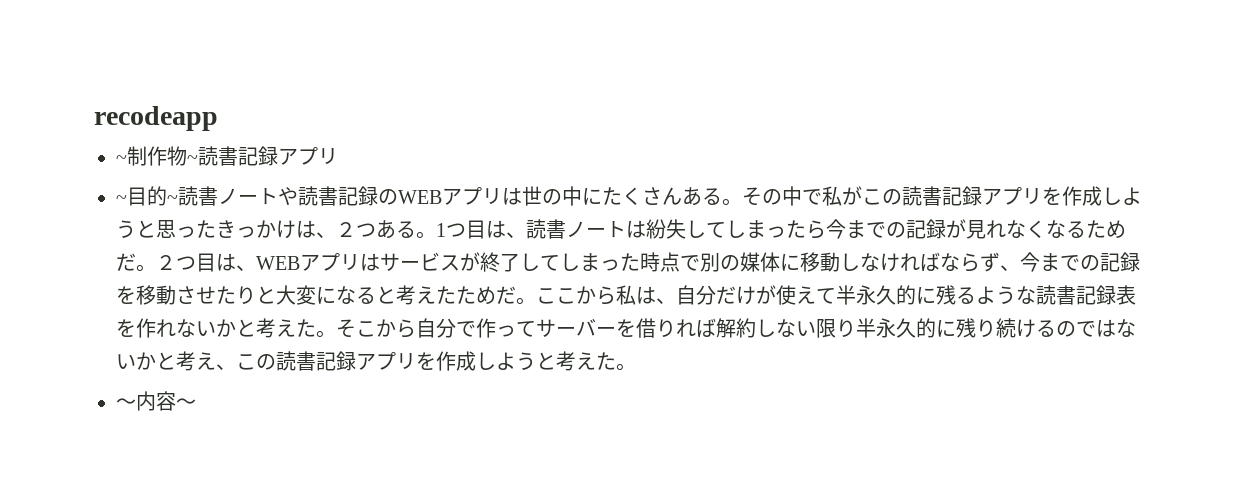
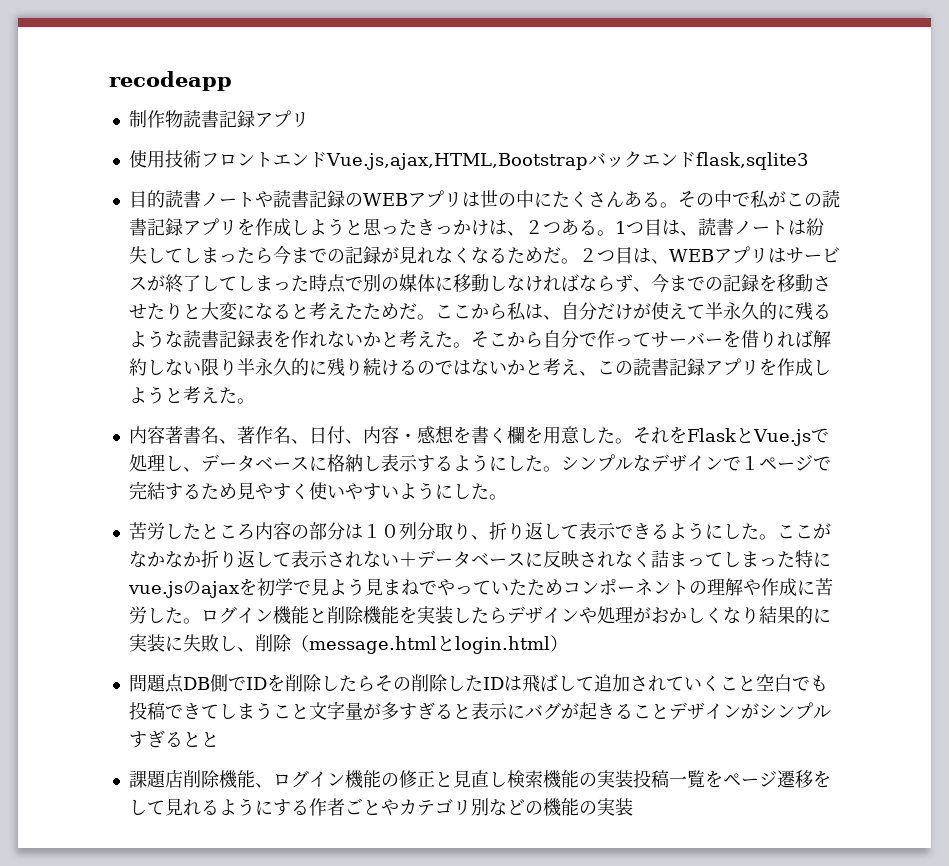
- ~制作物~読書記録アプリ
+ 制作物読書記録アプリ
- ~目的~読書ノートや読書記録のWEBアプリは世の中にたくさんある。
+ 使用技術フロントエンドVue.js,ajax,HTML,Bootstrapバックエンドflask,sqlite3
+ 目的読書ノートや読書記録のWEBアプリは世の中にたくさんある。
- 〜内容〜
+ 内容著書名、著作名、日付、内容・感想を書く欄を用意した。それをFlaskとVue.jsで処理し、データベースに格納し表示するようにした。シンプルなデザインで１ページで完結するため見やすく使いやすいようにした。
+ 苦労したところ内容の部分は１０列分取り、折り返して表示できるようにした。ここがなかなか折り返して表示されない＋データベースに反映されなく詰まってしまった特にvue.jsのajaxを初学で見よう見まねでやっていたためコンポーネントの理解や作成に苦労した。ログイン機能と削除機能を実装したらデザインや処理がおかしくなり結果的に実装に失敗し、削除（message.htmlとlogin.html）
+ 問題点DB側でIDを削除したらその削除したIDは飛ばして追加されていくこと空白でも投稿できてしまうこと文字量が多すぎると表示にバグが起きることデザインがシンプルすぎるとと
+ 課題店削除機能、ログイン機能の修正と見直し検索機能の実装投稿一覧をページ遷移をして見れるようにする作者ごとやカテゴリ別などの機能の実装

